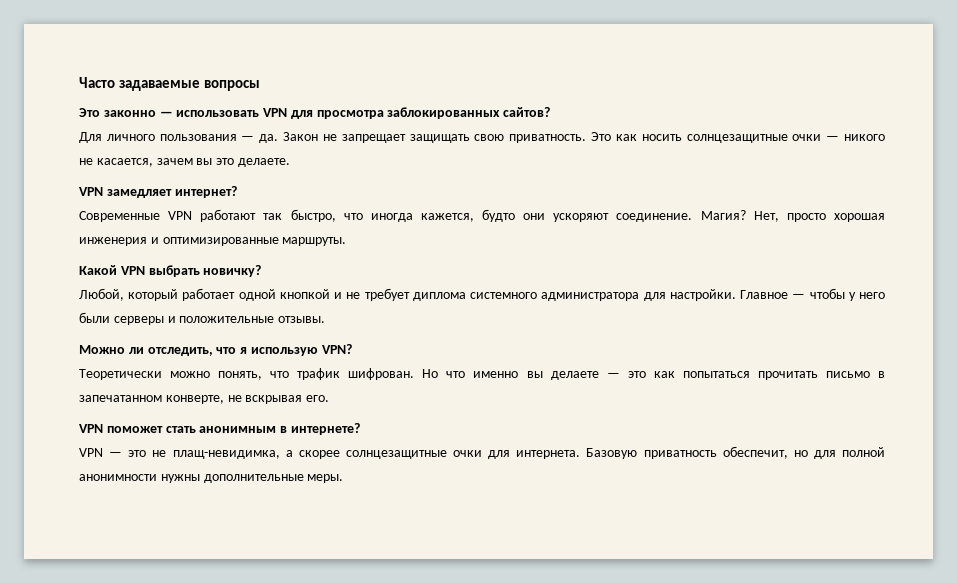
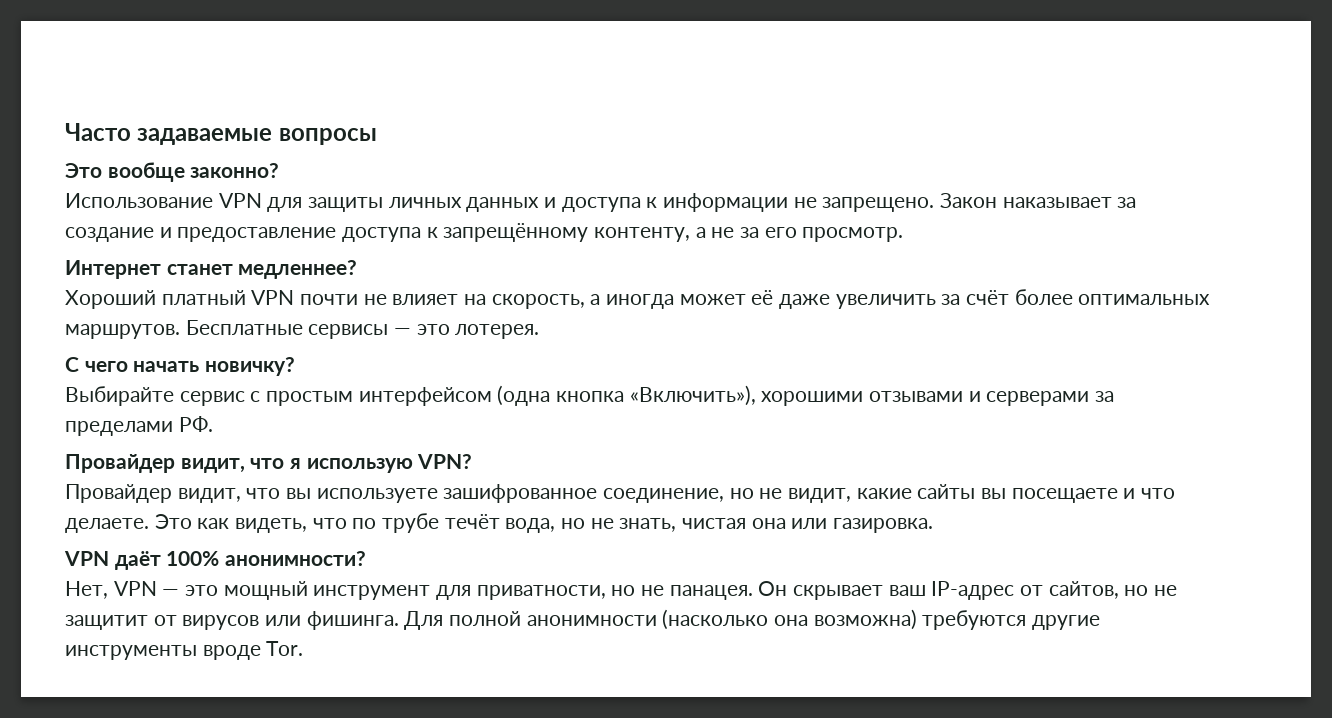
- Это законно — использовать VPN для просмотра заблокированных сайтов?
- Для личного пользования — да. Закон не запрещает защищать свою приватность. Это как носить солнцезащитные очки — никого не касается, зачем вы это делаете.
- VPN замедляет интернет?
- Современные VPN работают так быстро, что иногда кажется, будто они ускоряют соединение. Магия? Нет, просто хорошая инженерия и оптимизированные маршруты.
- Какой VPN выбрать новичку?
- Любой, который работает одной кнопкой и не требует диплома системного администратора для настройки. Главное — чтобы у него были серверы и положительные отзывы.
- Можно ли отследить, что я использую VPN?
- Теоретически можно понять, что трафик шифрован. Но что именно вы делаете — это как попытаться прочитать письмо в запечатанном конверте, не вскрывая его.
- VPN поможет стать анонимным в интернете?
- VPN — это не плащ-невидимка, а скорее солнцезащитные очки для интернета. Базовую приватность обеспечит, но для полной анонимности нужны дополнительные меры.
+ Это вообще законно?
+ Использование VPN для защиты личных данных и доступа к информации не запрещено. Закон наказывает за создание и предоставление доступа к запрещённому контенту, а не за его просмотр.
+ Интернет станет медленнее?
+ Хороший платный VPN почти не влияет на скорость, а иногда может её даже увеличить за счёт более оптимальных маршрутов. Бесплатные сервисы — это лотерея.
+ С чего начать новичку?
+ Выбирайте сервис с простым интерфейсом (одна кнопка «Включить»), хорошими отзывами и серверами за пределами РФ.
+ Провайдер видит, что я использую VPN?
+ Провайдер видит, что вы используете зашифрованное соединение, но не видит, какие сайты вы посещаете и что делаете. Это как видеть, что по трубе течёт вода, но не знать, чистая она или газировка.
+ VPN даёт 100% анонимности?
+ Нет, VPN — это мощный инструмент для приватности, но не панацея. Он скрывает ваш IP-адрес от сайтов, но не защитит от вирусов или фишинга. Для полной анонимности (насколько она возможна) требуются другие инструменты вроде Tor.

